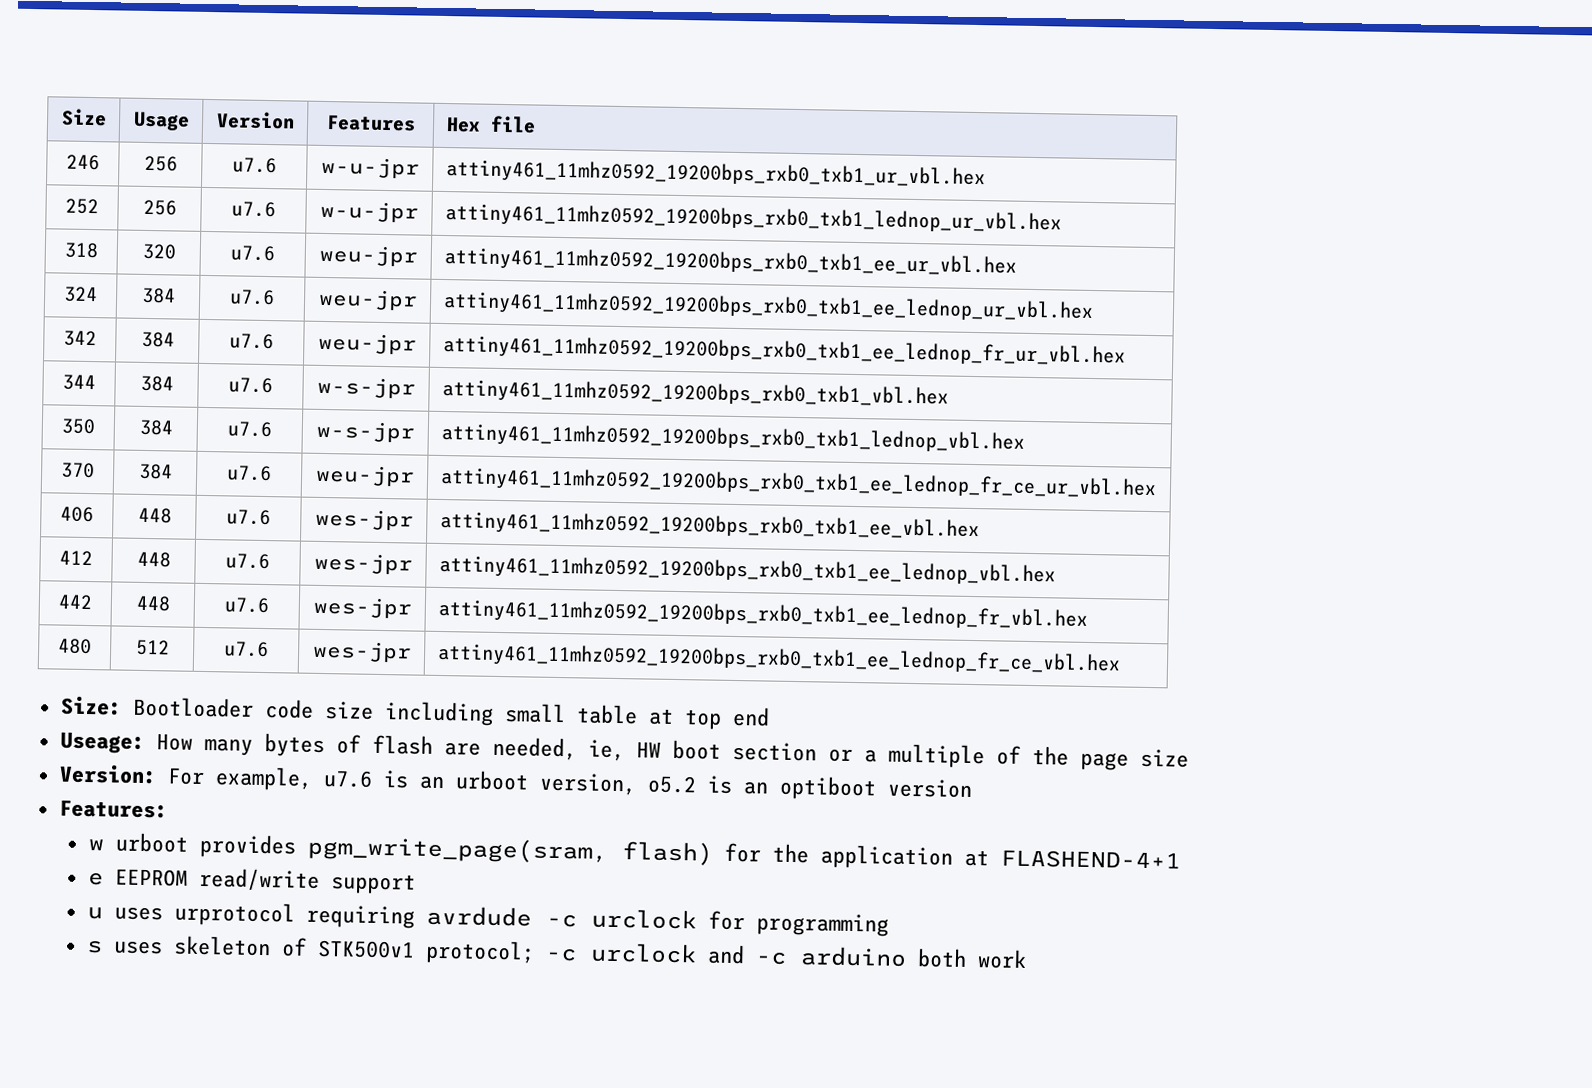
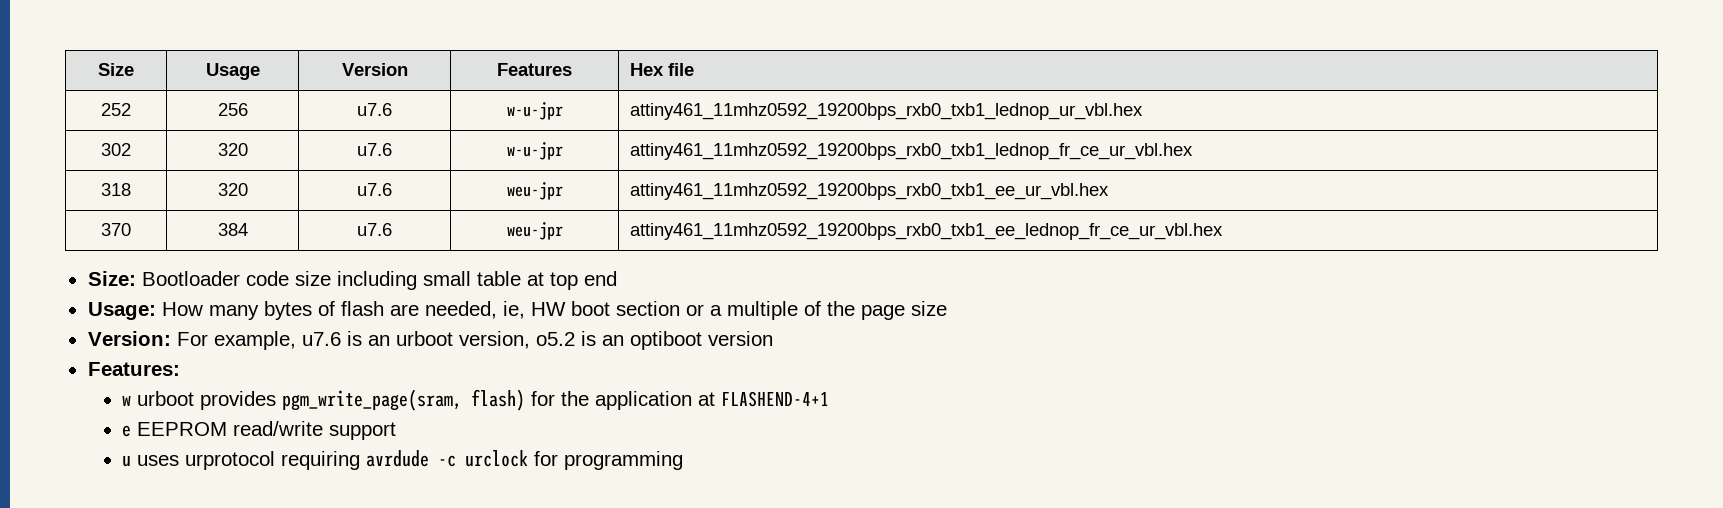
- 246 | 256 | u7.6 | w-u-jpr | attiny461_11mhz0592_19200bps_rxb0_txb1_ur_vbl.hex
+ 302 | 320 | u7.6 | w-u-jpr | attiny461_11mhz0592_19200bps_rxb0_txb1_lednop_fr_ce_ur_vbl.hex
- 324 | 384 | u7.6 | weu-jpr | attiny461_11mhz0592_19200bps_rxb0_txb1_ee_lednop_ur_vbl.hex
- 342 | 384 | u7.6 | weu-jpr | attiny461_11mhz0592_19200bps_rxb0_txb1_ee_lednop_fr_ur_vbl.hex
- 344 | 384 | u7.6 | w-s-jpr | attiny461_11mhz0592_19200bps_rxb0_txb1_vbl.hex
- 350 | 384 | u7.6 | w-s-jpr | attiny461_11mhz0592_19200bps_rxb0_txb1_lednop_vbl.hex
- 406 | 448 | u7.6 | wes-jpr | attiny461_11mhz0592_19200bps_rxb0_txb1_ee_vbl.hex
- 412 | 448 | u7.6 | wes-jpr | attiny461_11mhz0592_19200bps_rxb0_txb1_ee_lednop_vbl.hex
- 442 | 448 | u7.6 | wes-jpr | attiny461_11mhz0592_19200bps_rxb0_txb1_ee_lednop_fr_vbl.hex
- 480 | 512 | u7.6 | wes-jpr | attiny461_11mhz0592_19200bps_rxb0_txb1_ee_lednop_fr_ce_vbl.hex
- Useage: How many bytes of flash are needed, ie, HW boot section or a multiple of the page size
+ Usage: How many bytes of flash are needed, ie, HW boot section or a multiple of the page size
- s uses skeleton of STK500v1 protocol; -c urclock and -c arduino both work

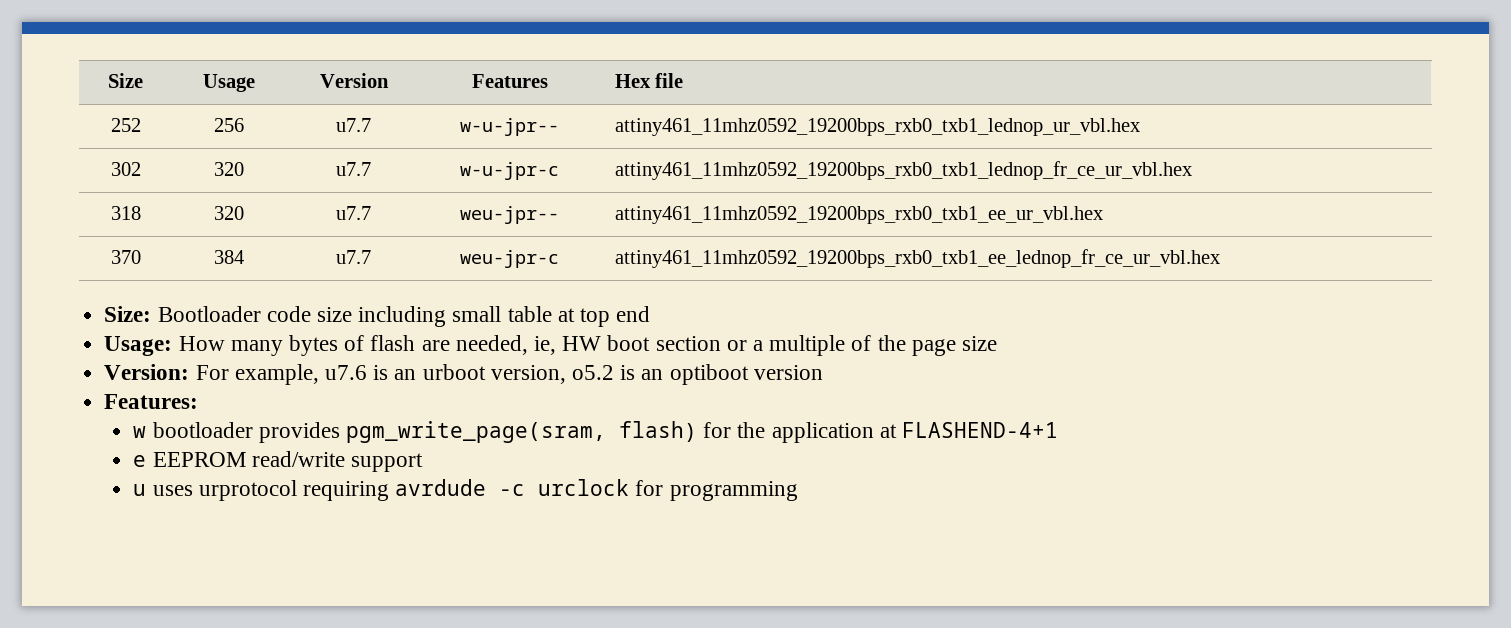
- 252 | 256 | u7.6 | w-u-jpr | attiny461_11mhz0592_19200bps_rxb0_txb1_lednop_ur_vbl.hex
+ 252 | 256 | u7.7 | w-u-jpr-- | attiny461_11mhz0592_19200bps_rxb0_txb1_lednop_ur_vbl.hex
- 302 | 320 | u7.6 | w-u-jpr | attiny461_11mhz0592_19200bps_rxb0_txb1_lednop_fr_ce_ur_vbl.hex
+ 302 | 320 | u7.7 | w-u-jpr-c | attiny461_11mhz0592_19200bps_rxb0_txb1_lednop_fr_ce_ur_vbl.hex
- 318 | 320 | u7.6 | weu-jpr | attiny461_11mhz0592_19200bps_rxb0_txb1_ee_ur_vbl.hex
+ 318 | 320 | u7.7 | weu-jpr-- | attiny461_11mhz0592_19200bps_rxb0_txb1_ee_ur_vbl.hex
- 370 | 384 | u7.6 | weu-jpr | attiny461_11mhz0592_19200bps_rxb0_txb1_ee_lednop_fr_ce_ur_vbl.hex
+ 370 | 384 | u7.7 | weu-jpr-c | attiny461_11mhz0592_19200bps_rxb0_txb1_ee_lednop_fr_ce_ur_vbl.hex
- w urboot provides pgm_write_page(sram, flash) for the application at FLASHEND-4+1
+ w bootloader provides pgm_write_page(sram, flash) for the application at FLASHEND-4+1

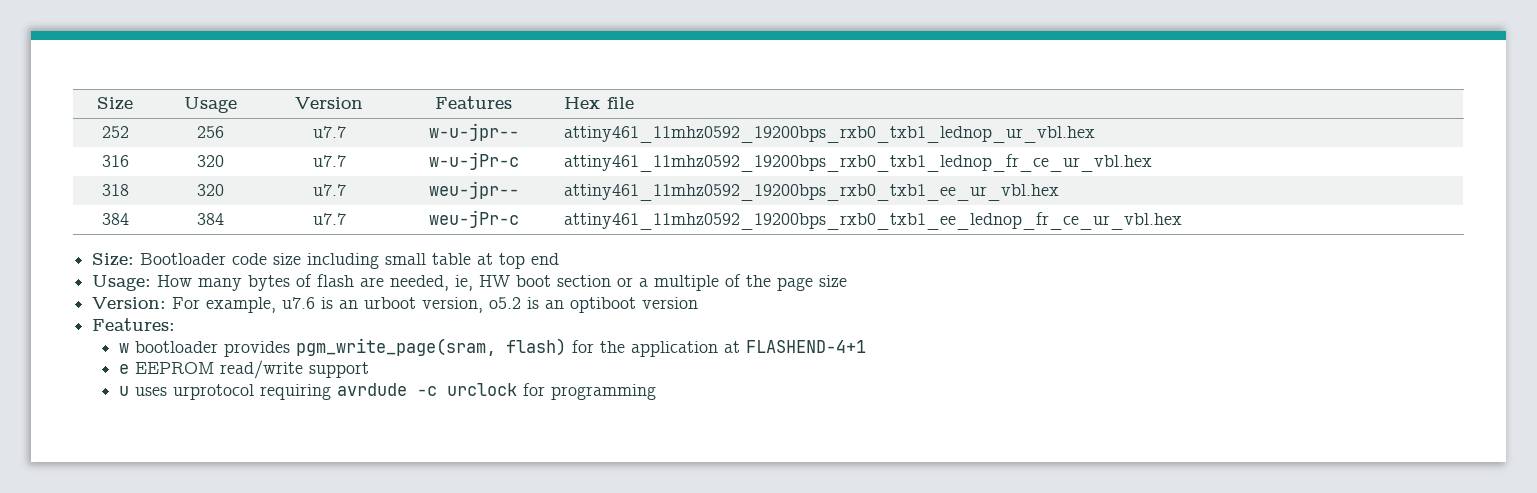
- 302 | 320 | u7.7 | w-u-jpr-c | attiny461_11mhz0592_19200bps_rxb0_txb1_lednop_fr_ce_ur_vbl.hex
+ 316 | 320 | u7.7 | w-u-jPr-c | attiny461_11mhz0592_19200bps_rxb0_txb1_lednop_fr_ce_ur_vbl.hex
- 370 | 384 | u7.7 | weu-jpr-c | attiny461_11mhz0592_19200bps_rxb0_txb1_ee_lednop_fr_ce_ur_vbl.hex
+ 384 | 384 | u7.7 | weu-jPr-c | attiny461_11mhz0592_19200bps_rxb0_txb1_ee_lednop_fr_ce_ur_vbl.hex

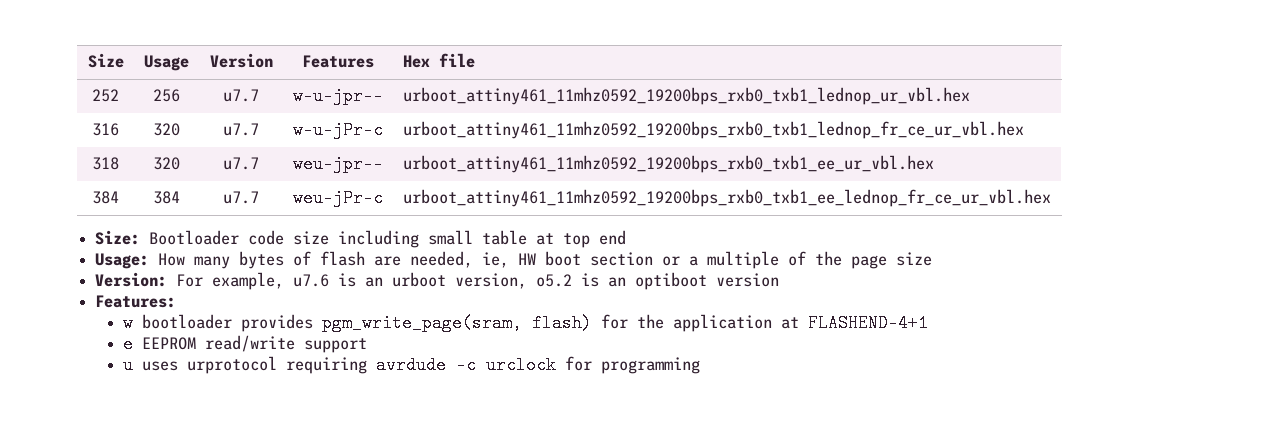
- 252 | 256 | u7.7 | w-u-jpr-- | attiny461_11mhz0592_19200bps_rxb0_txb1_lednop_ur_vbl.hex
+ 252 | 256 | u7.7 | w-u-jpr-- | urboot_attiny461_11mhz0592_19200bps_rxb0_txb1_lednop_ur_vbl.hex
- 316 | 320 | u7.7 | w-u-jPr-c | attiny461_11mhz0592_19200bps_rxb0_txb1_lednop_fr_ce_ur_vbl.hex
+ 316 | 320 | u7.7 | w-u-jPr-c | urboot_attiny461_11mhz0592_19200bps_rxb0_txb1_lednop_fr_ce_ur_vbl.hex
- 318 | 320 | u7.7 | weu-jpr-- | attiny461_11mhz0592_19200bps_rxb0_txb1_ee_ur_vbl.hex
+ 318 | 320 | u7.7 | weu-jpr-- | urboot_attiny461_11mhz0592_19200bps_rxb0_txb1_ee_ur_vbl.hex
- 384 | 384 | u7.7 | weu-jPr-c | attiny461_11mhz0592_19200bps_rxb0_txb1_ee_lednop_fr_ce_ur_vbl.hex
+ 384 | 384 | u7.7 | weu-jPr-c | urboot_attiny461_11mhz0592_19200bps_rxb0_txb1_ee_lednop_fr_ce_ur_vbl.hex

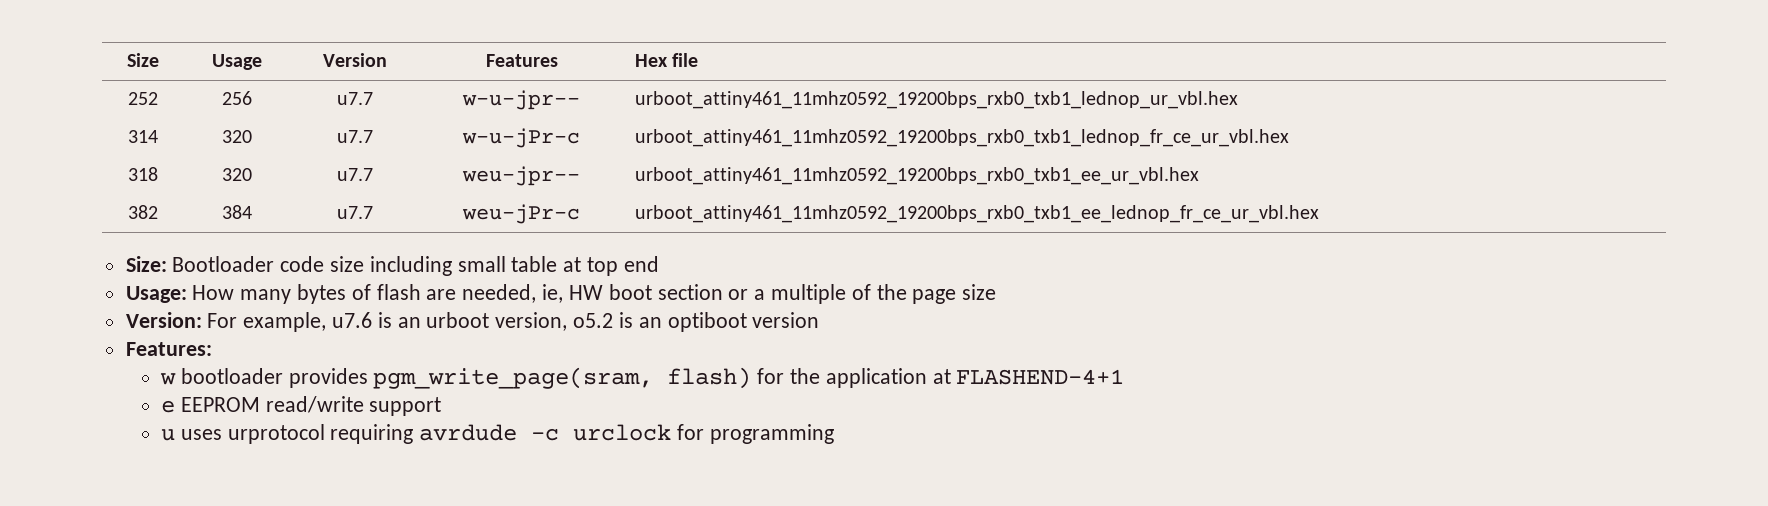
- 316 | 320 | u7.7 | w-u-jPr-c | urboot_attiny461_11mhz0592_19200bps_rxb0_txb1_lednop_fr_ce_ur_vbl.hex
+ 314 | 320 | u7.7 | w-u-jPr-c | urboot_attiny461_11mhz0592_19200bps_rxb0_txb1_lednop_fr_ce_ur_vbl.hex
- 384 | 384 | u7.7 | weu-jPr-c | urboot_attiny461_11mhz0592_19200bps_rxb0_txb1_ee_lednop_fr_ce_ur_vbl.hex
+ 382 | 384 | u7.7 | weu-jPr-c | urboot_attiny461_11mhz0592_19200bps_rxb0_txb1_ee_lednop_fr_ce_ur_vbl.hex

